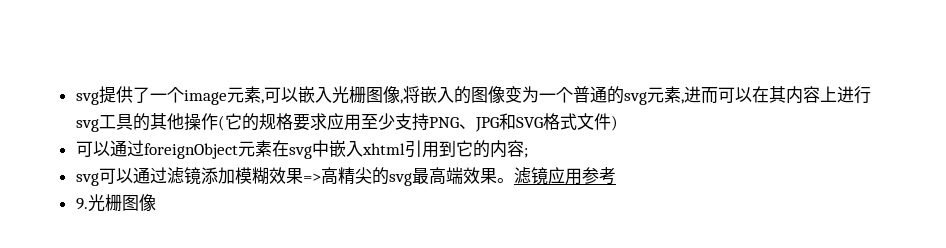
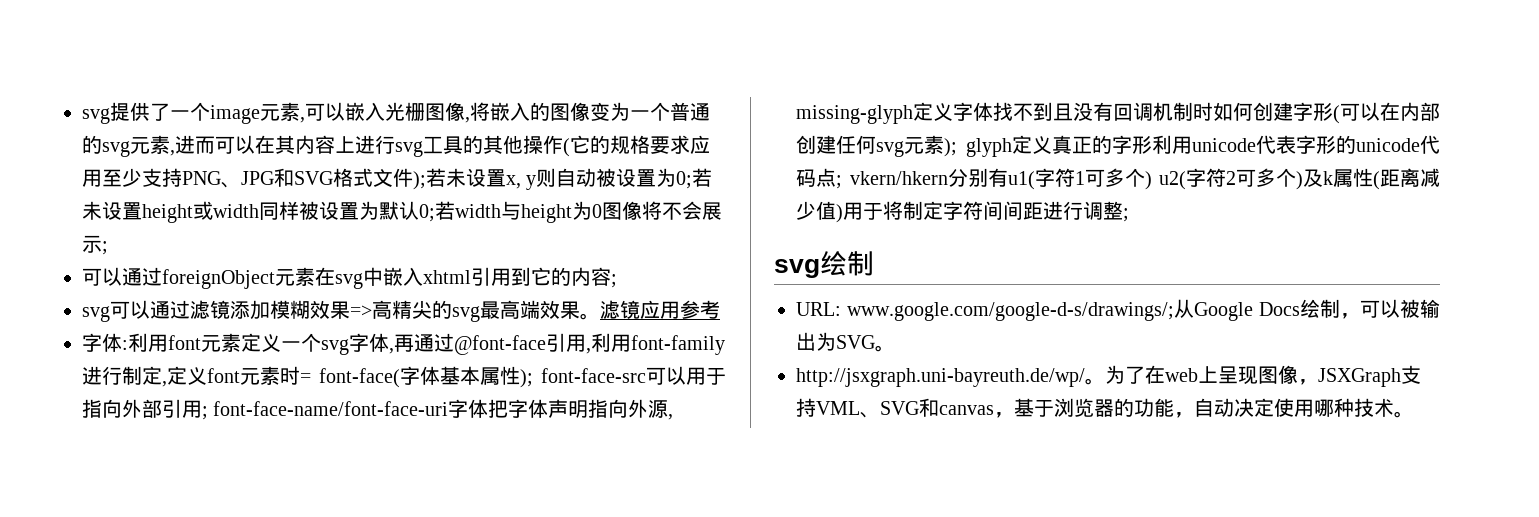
- svg提供了一个image元素,可以嵌入光栅图像,将嵌入的图像变为一个普通的svg元素,进而可以在其内容上进行svg工具的其他操作(它的规格要求应用至少支持PNG、JPG和SVG格式文件)
+ svg提供了一个image元素,可以嵌入光栅图像,将嵌入的图像变为一个普通的svg元素,进而可以在其内容上进行svg工具的其他操作(它的规格要求应用至少支持PNG、JPG和SVG格式文件);若未设置x, y则自动被设置为0;若未设置height或width同样被设置为默认0;若width与height为0图像将不会展示;
- 9.光栅图像
+ 字体:利用font元素定义一个svg字体,再通过@font-face引用,利用font-family进行制定,定义font元素时= font-face(字体基本属性); font-face-src可以用于指向外部引用; font-face-name/font-face-uri字体把字体声明指向外源, missing-glyph定义字体找不到且没有回调机制时如何创建字形(可以在内部创建任何svg元素); glyph定义真正的字形利用unicode代表字形的unicode代码点; vkern/hkern分别有u1(字符1可多个) u2(字符2可多个)及k属性(距离减少值)用于将制定字符间间距进行调整;
+ svg绘制
+ URL: www.google.com/google-d-s/drawings/;从Google Docs绘制，可以被输出为SVG。
+ http://jsxgraph.uni-bayreuth.de/wp/。为了在web上呈现图像，JSXGraph支持VML、SVG和canvas，基于浏览器的功能，自动决定使用哪种技术。

